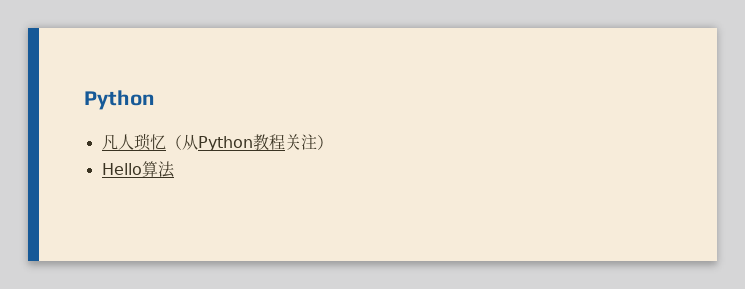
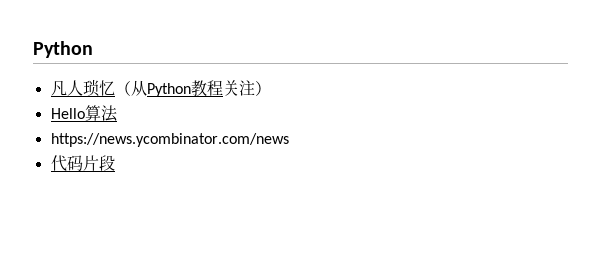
+ https://news.ycombinator.com/news
+ 代码片段

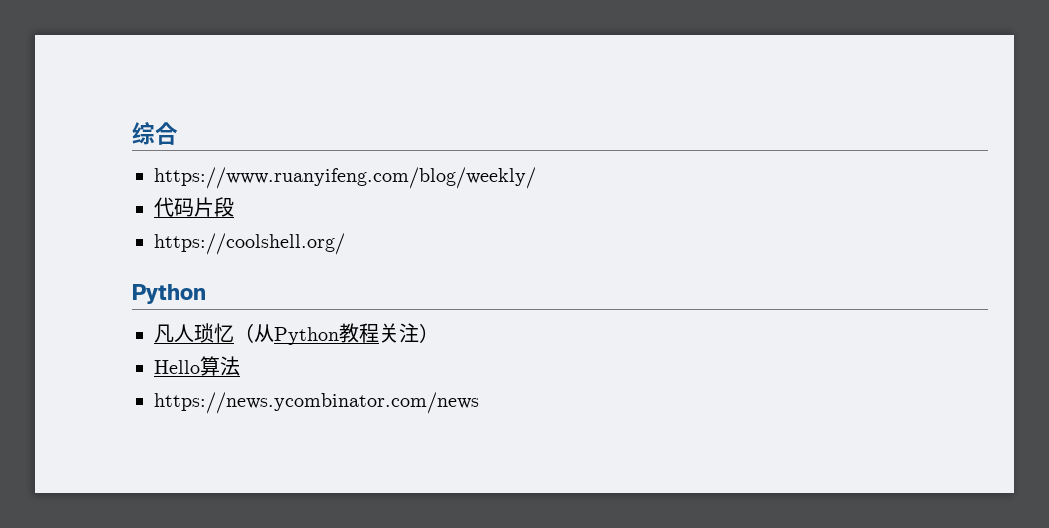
+ 综合
+ https://www.ruanyifeng.com/blog/weekly/
+ 代码片段
+ https://coolshell.org/
- 代码片段

